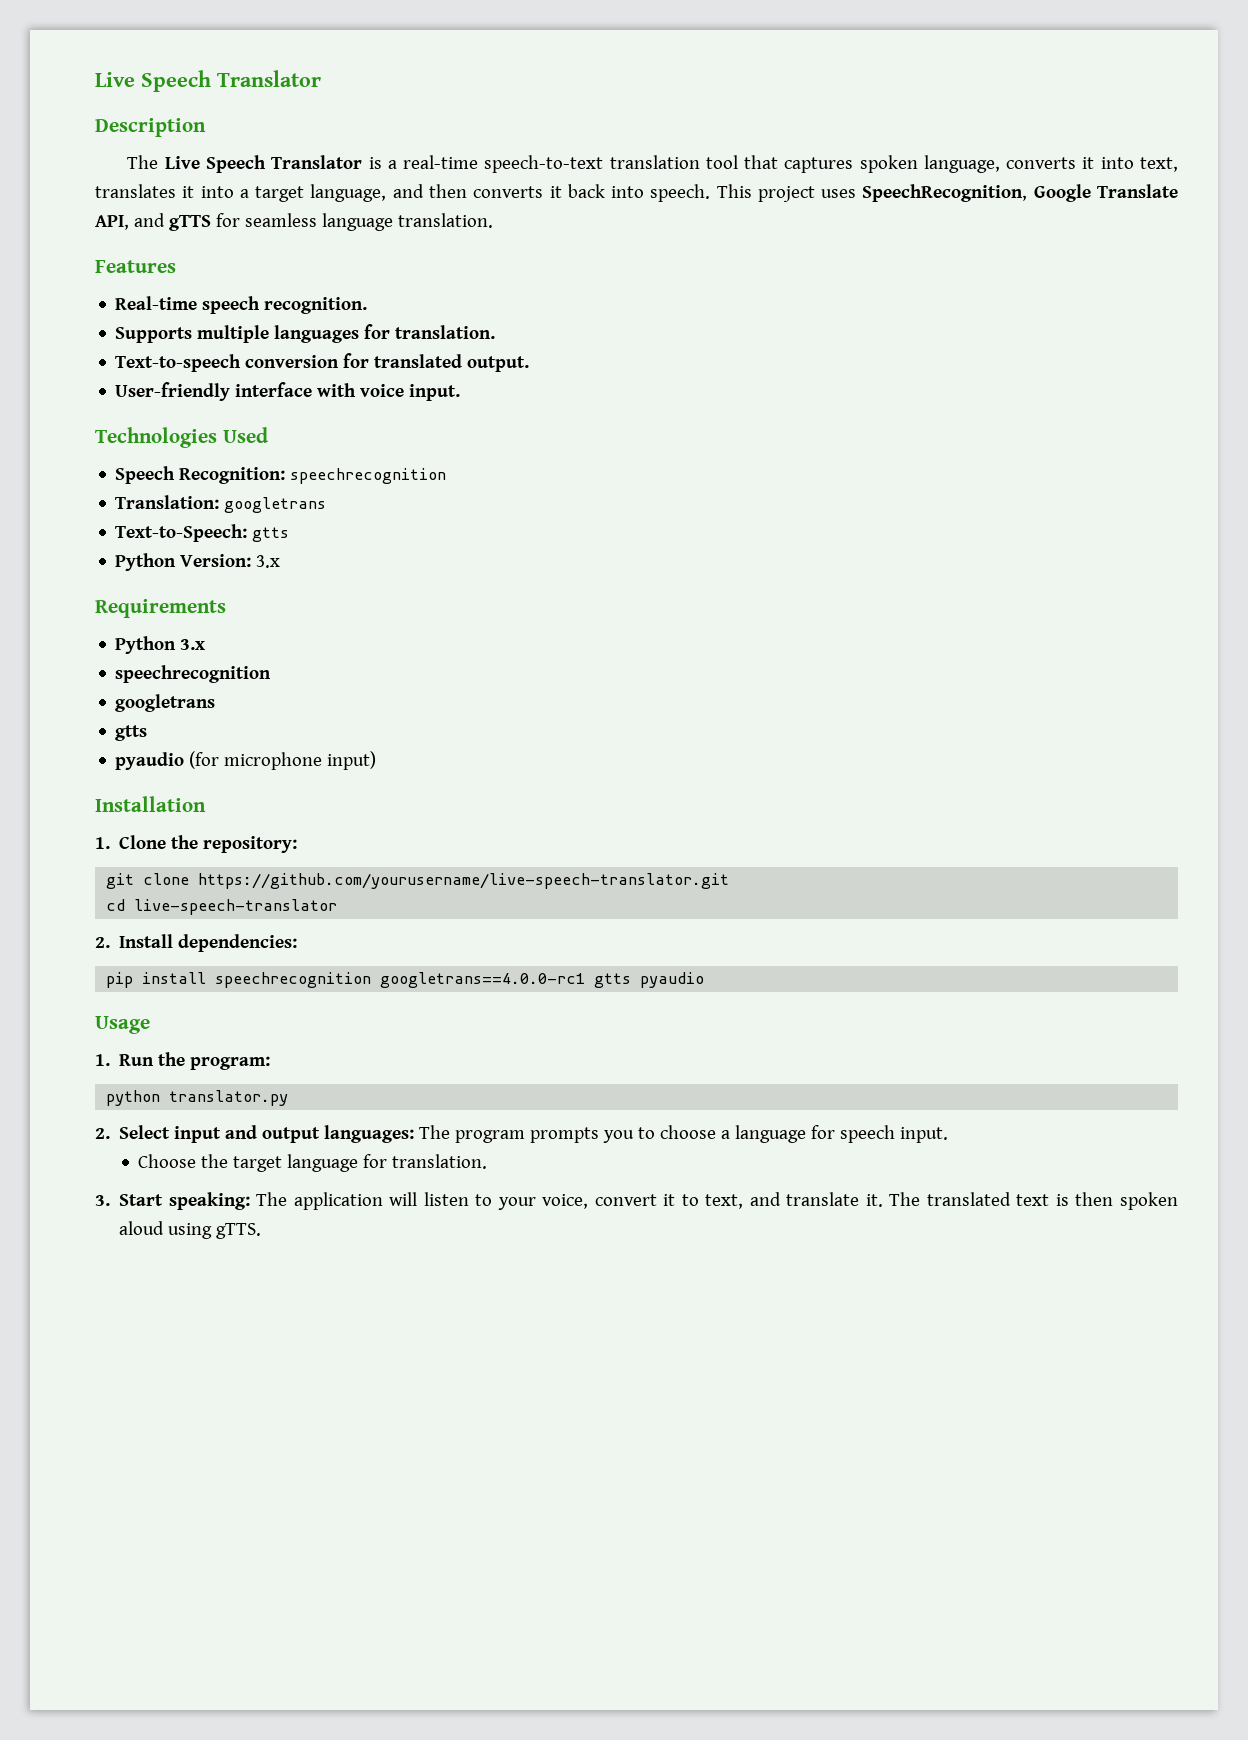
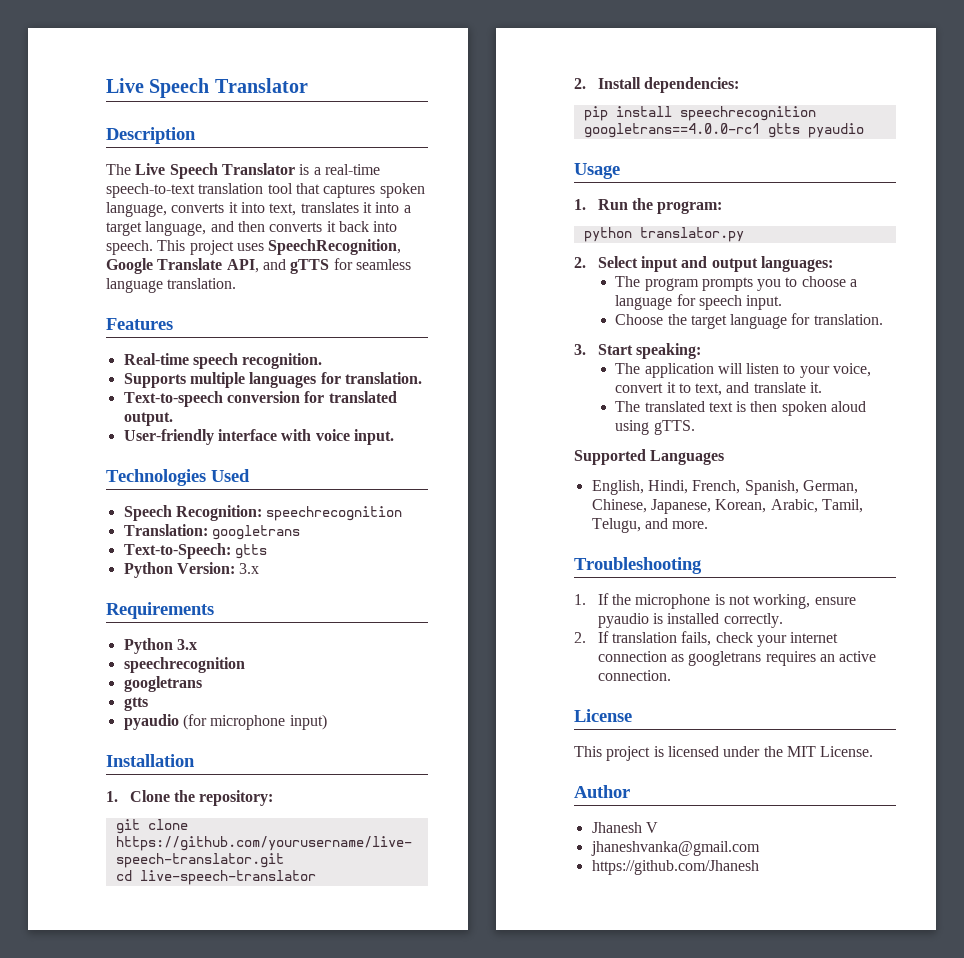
- 2. Select input and output languages: The program prompts you to choose a language for speech input.
+ 2. Select input and output languages:
+ The program prompts you to choose a language for speech input.
- 3. Start speaking: The application will listen to your voice, convert it to text, and translate it. The translated text is then spoken aloud using gTTS.
+ 3. Start speaking:
+ The application will listen to your voice, convert it to text, and translate it.
+ The translated text is then spoken aloud using gTTS.
+ Supported Languages
+ English, Hindi, French, Spanish, German, Chinese, Japanese, Korean, Arabic, Tamil, Telugu, and more.
+ Troubleshooting
+ 1. If the microphone is not working, ensure pyaudio is installed correctly.
+ 2. If translation fails, check your internet connection as googletrans requires an active connection.
+ License
+ This project is licensed under the MIT License.
+ Author
+ Jhanesh V
+ jhaneshvanka@gmail.com
+ https://github.com/Jhanesh

